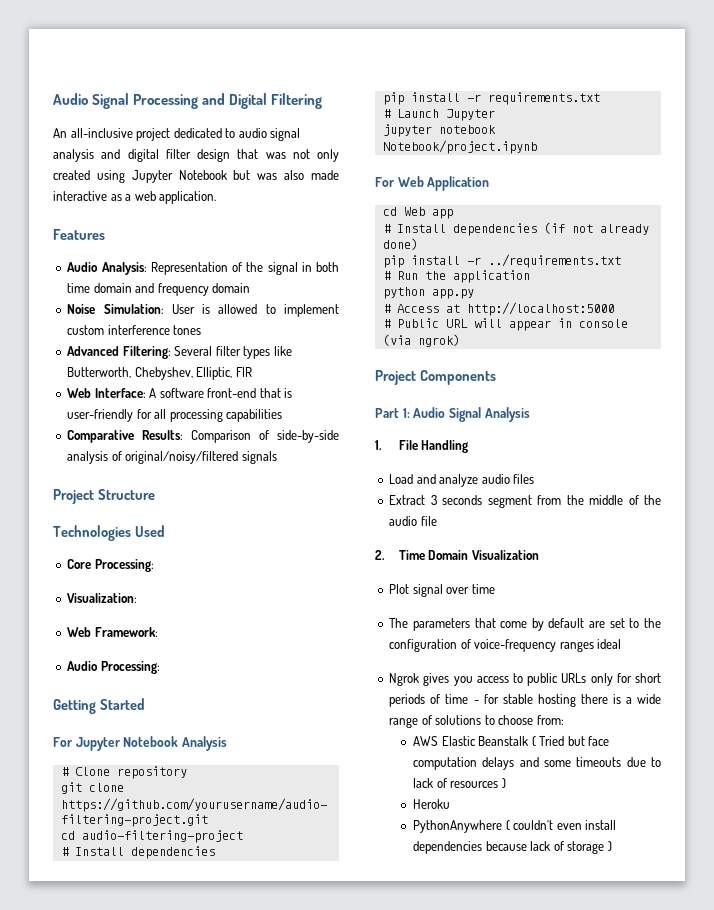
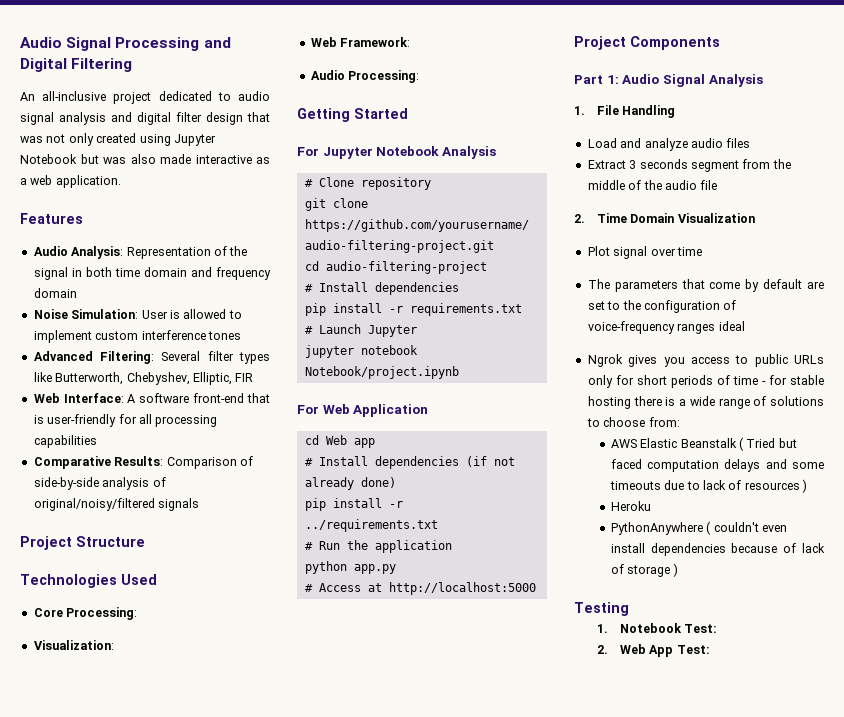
- # Public URL will appear in console (via ngrok)
- AWS Elastic Beanstalk ( Tried but face computation delays and some timeouts due to lack of resources )
+ AWS Elastic Beanstalk ( Tried but faced computation delays and some timeouts due to lack of resources )
- PythonAnywhere ( couldn't even install dependencies because lack of storage )
+ PythonAnywhere ( couldn't even install dependencies because of lack of storage )
+ Testing
+ 1. Notebook Test:
+ 2. Web App Test:

